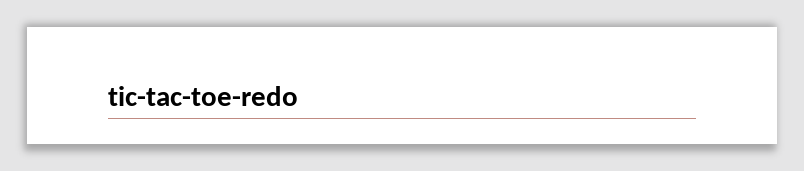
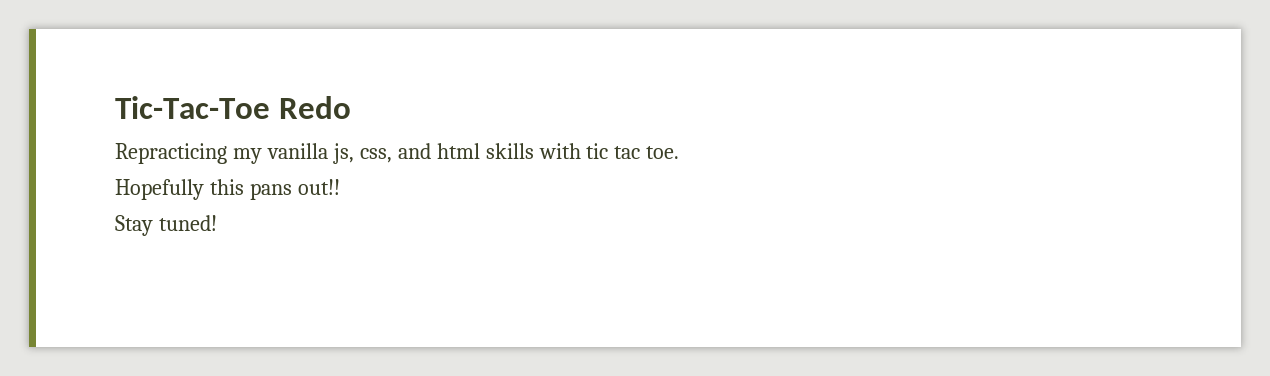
- tic-tac-toe-redo
+ Tic-Tac-Toe Redo
+ Repracticing my vanilla js, css, and html skills with tic tac toe.
+ Hopefully this pans out!!
+ Stay tuned!

